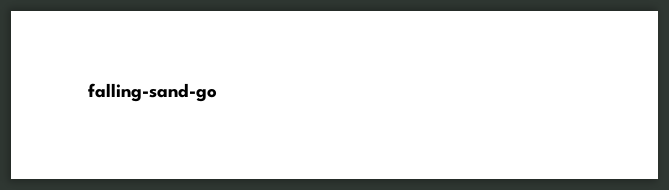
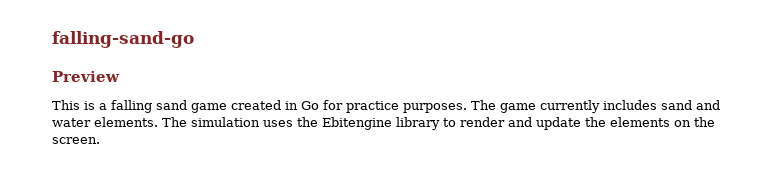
+ Preview
+ This is a falling sand game created in Go for practice purposes. The game currently includes sand and water elements. The simulation uses the Ebitengine library to render and update the elements on the screen.

